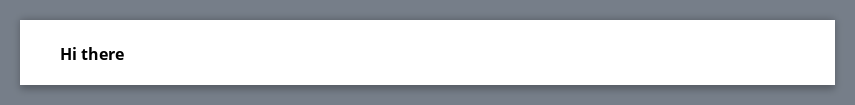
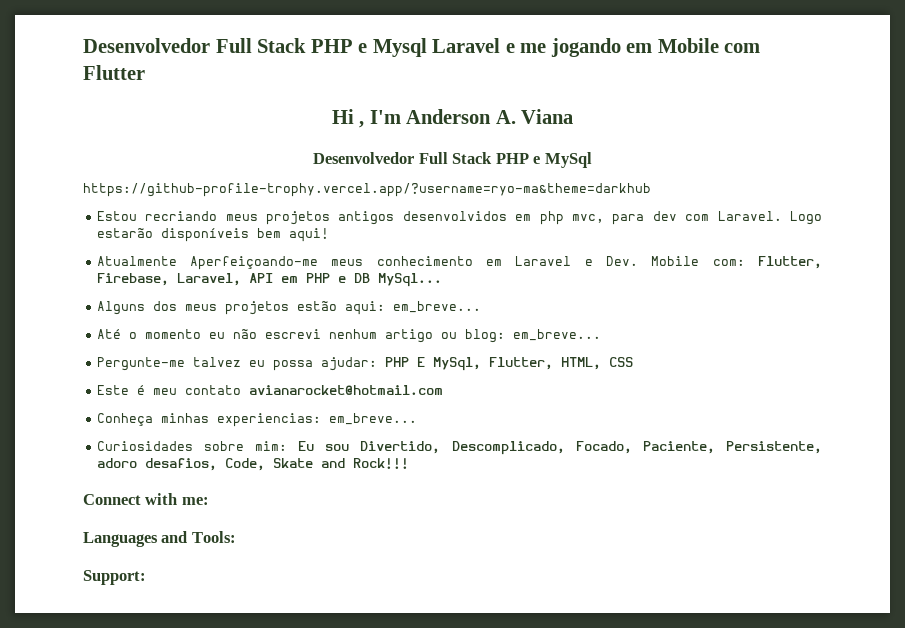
- Hi there
+ Desenvolvedor Full Stack PHP e Mysql Laravel e me jogando em Mobile com Flutter
+ Hi , I'm Anderson A. Viana
+ Desenvolvedor Full Stack PHP e MySql
+ https://github-profile-trophy.vercel.app/?username=ryo-ma&theme=darkhub
+ Estou recriando meus projetos antigos desenvolvidos em php mvc, para dev com Laravel. Logo estarão disponíveis bem aqui!
+ Atualmente Aperfeiçoando-me meus conhecimento em Laravel e Dev. Mobile com: Flutter, Firebase, Laravel, API em PHP e DB MySql...
+ Alguns dos meus projetos estão aqui: em_breve...
+ Até o momento eu não escrevi nenhum artigo ou blog: em_breve...
+ Pergunte-me talvez eu possa ajudar: PHP E MySql, Flutter, HTML, CSS
+ Este é meu contato avianarocket@hotmail.com
+ Conheça minhas experiencias: em_breve...
+ Curiosidades sobre mim: Eu sou Divertido, Descomplicado, Focado, Paciente, Persistente, adoro desafios, Code, Skate and Rock!!!
+ Connect with me:
+ Languages and Tools:
+ Support:

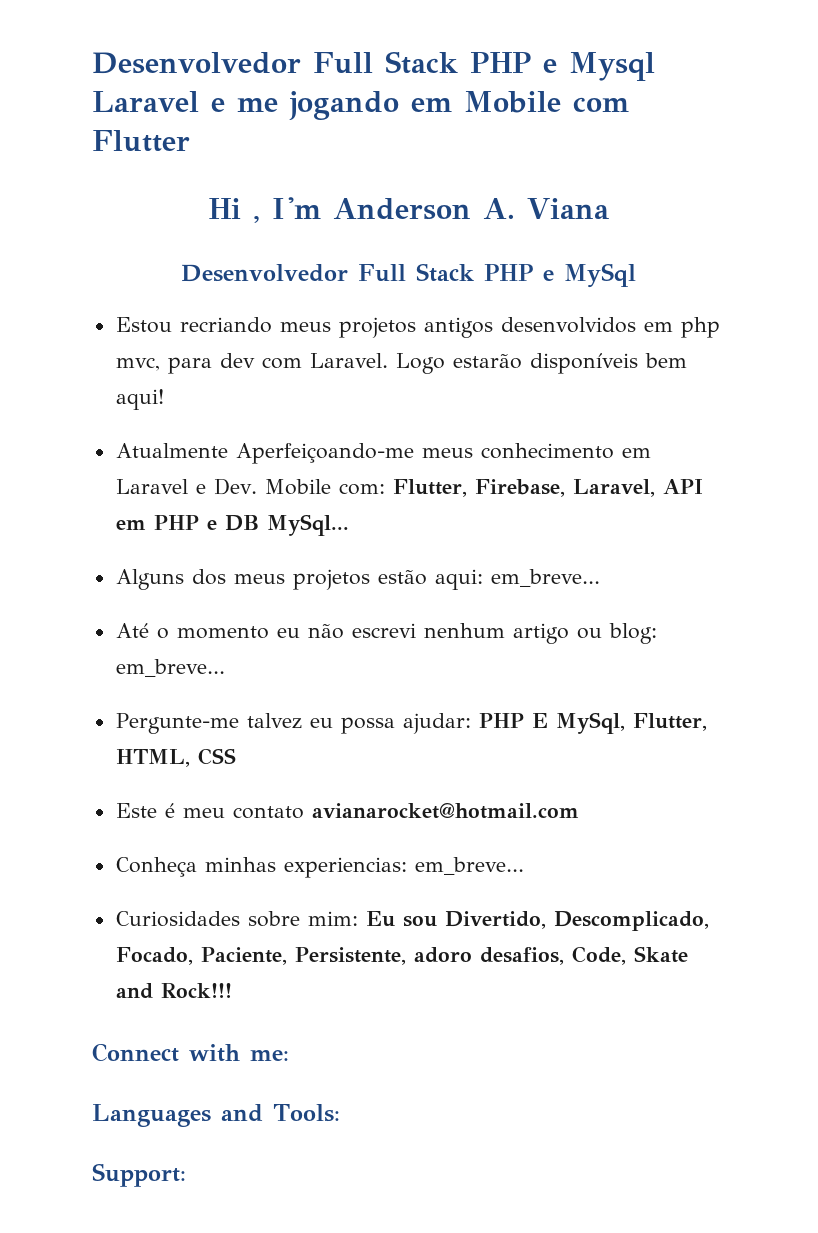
- https://github-profile-trophy.vercel.app/?username=ryo-ma&theme=darkhub

